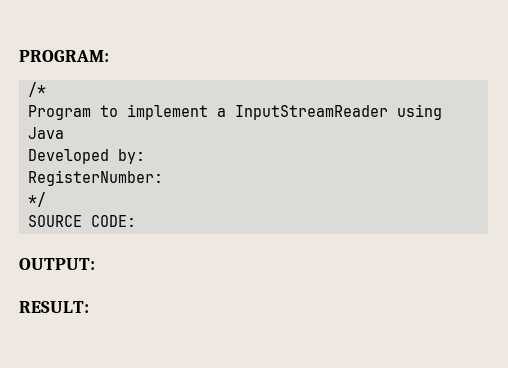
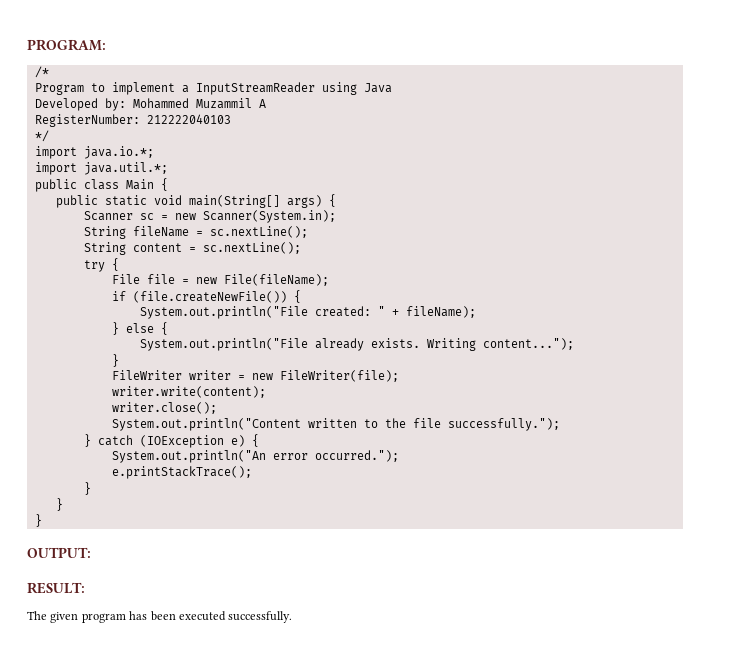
- Developed by:
+ Developed by: Mohammed Muzammil A
- RegisterNumber:
+ RegisterNumber: 212222040103
- SOURCE CODE:
+ import java.io.*;
+ import java.util.*;
+ public class Main {
+ public static void main(String[] args) {
+ Scanner sc = new Scanner(System.in);
+ String fileName = sc.nextLine();
+ String content = sc.nextLine();
+ try {
+ File file = new File(fileName);
+ if (file.createNewFile()) {
+ System.out.println("File created: " + fileName);
+ } else {
+ System.out.println("File already exists. Writing content...");
+ }
+ FileWriter writer = new FileWriter(file);
+ writer.write(content);
+ writer.close();
+ System.out.println("Content written to the file successfully.");
+ } catch (IOException e) {
+ System.out.println("An error occurred.");
+ e.printStackTrace();
+ }
+ }
+ }
  OUTPUT:
  RESULT:
+ The given program has been executed successfully.

